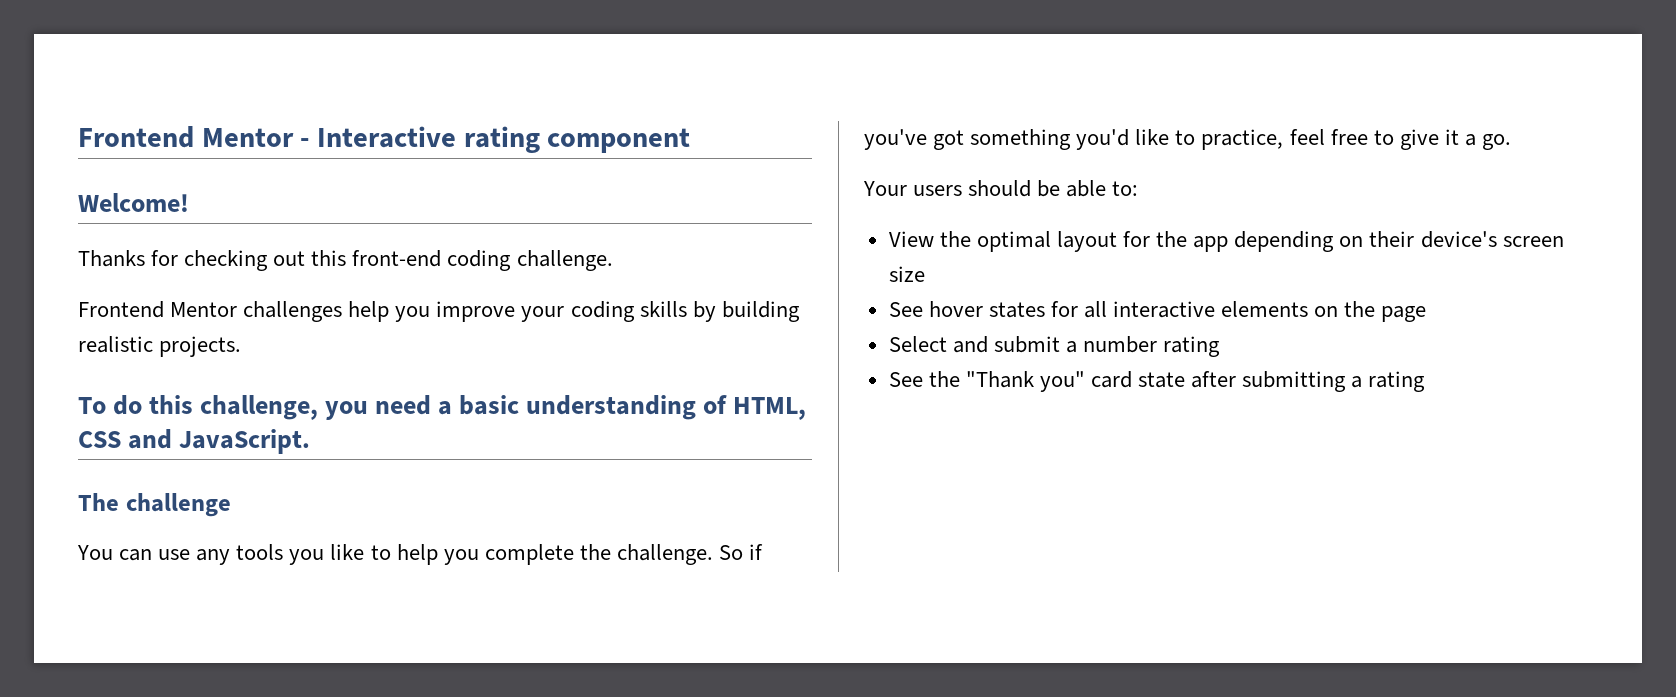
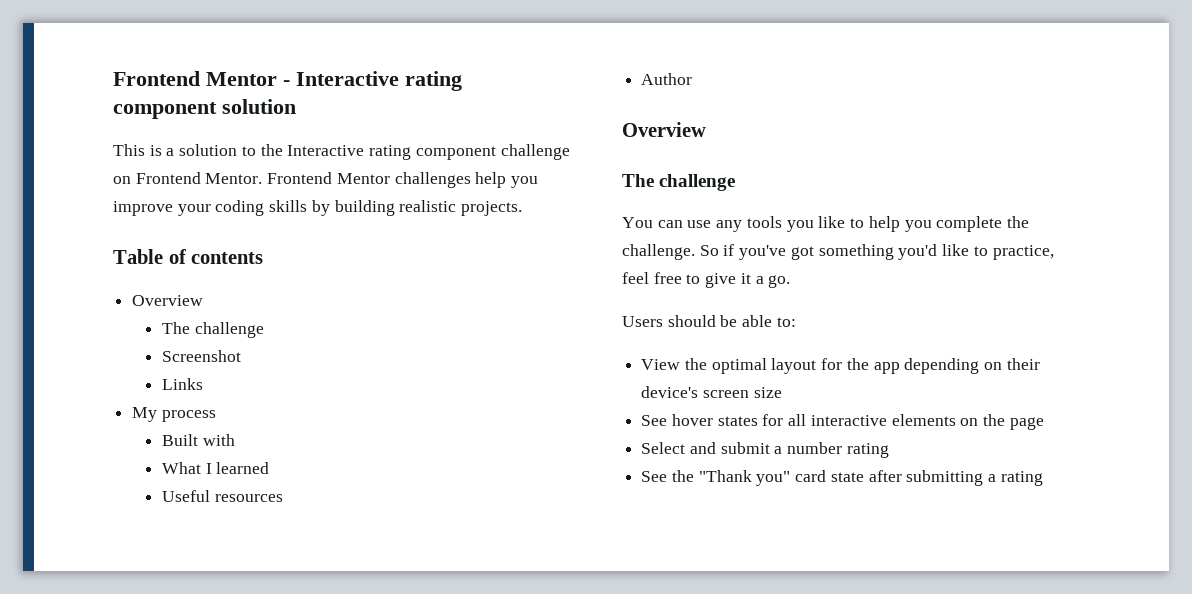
- Frontend Mentor - Interactive rating component
- Welcome!
- Thanks for checking out this front-end coding challenge.
- Frontend Mentor challenges help you improve your coding skills by building realistic projects.
+ Frontend Mentor - Interactive rating component solution
+ This is a solution to the Interactive rating component challenge on Frontend Mentor. Frontend Mentor challenges help you improve your coding skills by building realistic projects.
- To do this challenge, you need a basic understanding of HTML, CSS and JavaScript.
+ Table of contents
+ Overview
+ The challenge
+ Screenshot
+ Links
+ My process
+ Built with
+ What I learned
+ Useful resources
+ Author
+ Overview
- Your users should be able to:
+ Users should be able to:

